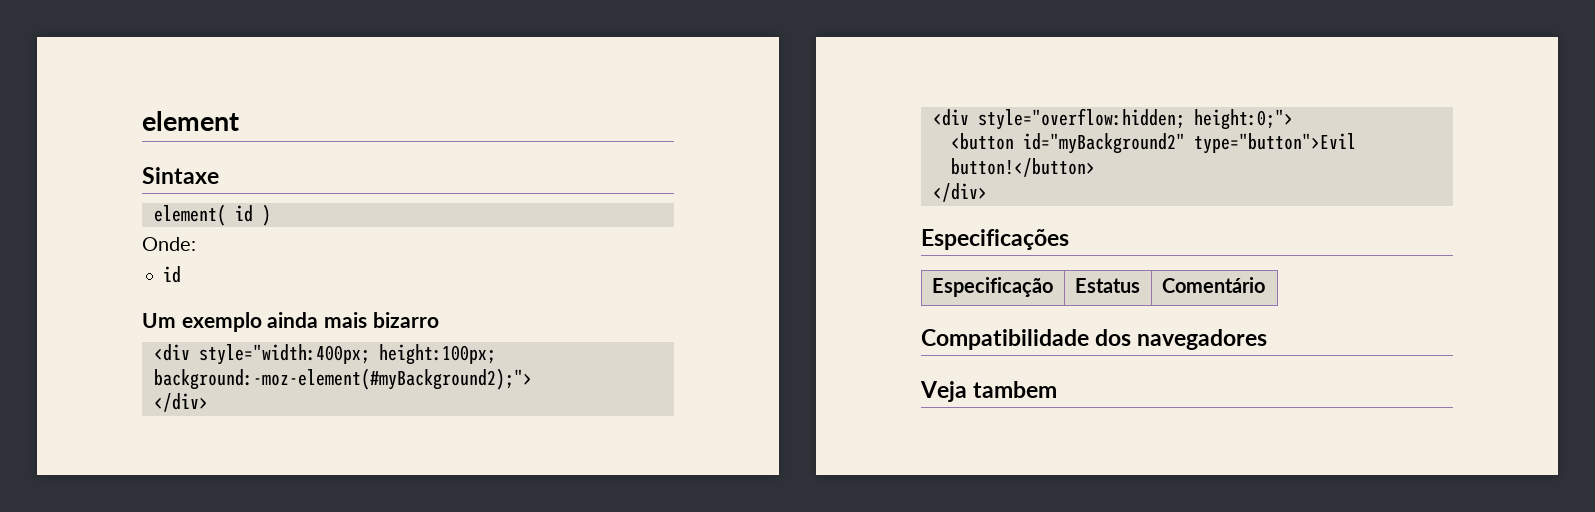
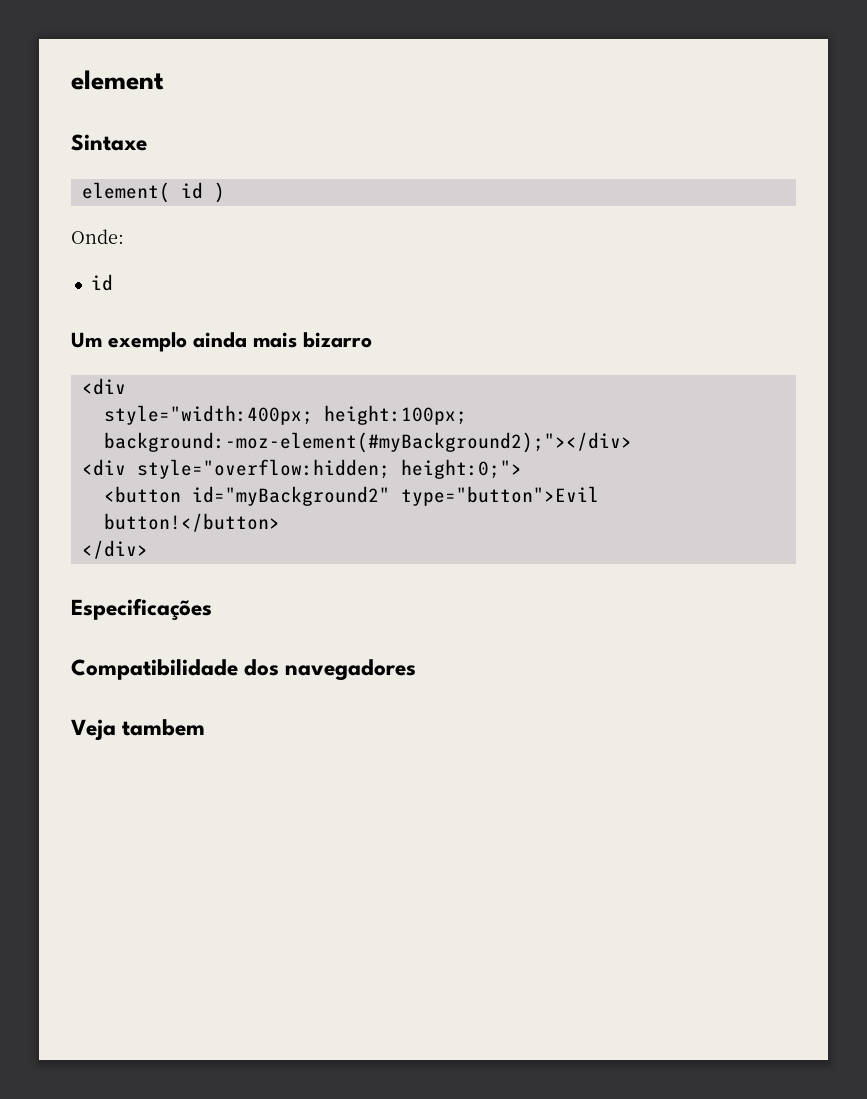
  Um exemplo ainda mais bizarro
- <div style="width:400px; height:100px; background:-moz-element(#myBackground2);">
- </div>
+ <div
+ style="width:400px; height:100px; background:-moz-element(#myBackground2);"></div>
- Especificação | Estatus | Comentário

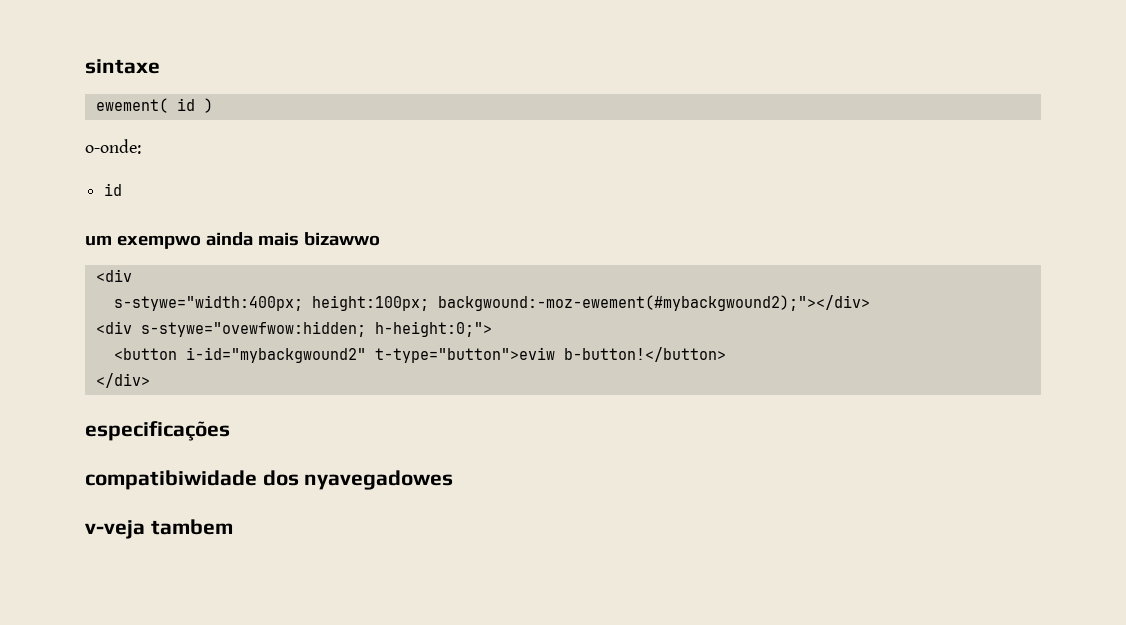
- element
- Sintaxe
- element( id )
+ sintaxe
+ ewement( id )
- Onde:
+ o-onde:
- Um exemplo ainda mais bizarro
+ um exempwo ainda mais bizawwo
- style="width:400px; height:100px; background:-moz-element(#myBackground2);"></div>
- <div style="overflow:hidden; height:0;">
+ s-stywe="width:400px; height:100px; backgwound:-moz-ewement(#mybackgwound2);"></div>
+ <div s-stywe="ovewfwow:hidden; h-height:0;">
- <button id="myBackground2" type="button">Evil button!</button>
+ <button i-id="mybackgwound2" t-type="button">eviw b-button!</button>
  </div>
- Especificações
- Compatibilidade dos navegadores
- Veja tambem
+ especificações
+ compatibiwidade dos nyavegadowes
+ v-veja tambem

